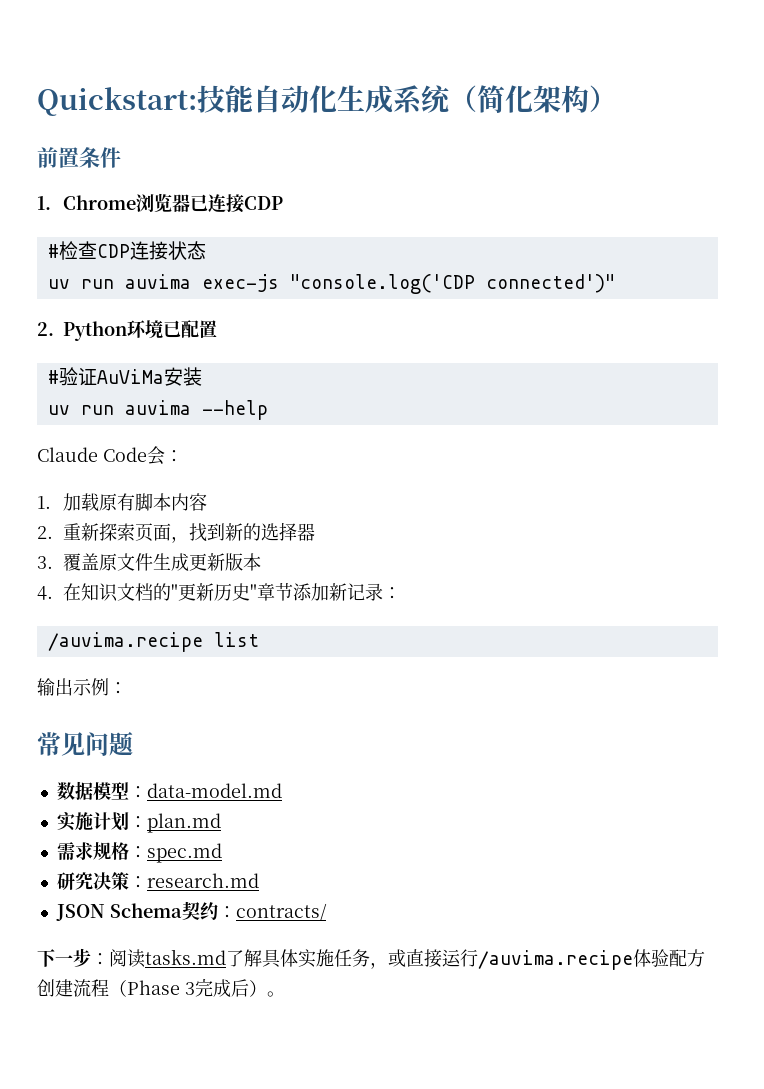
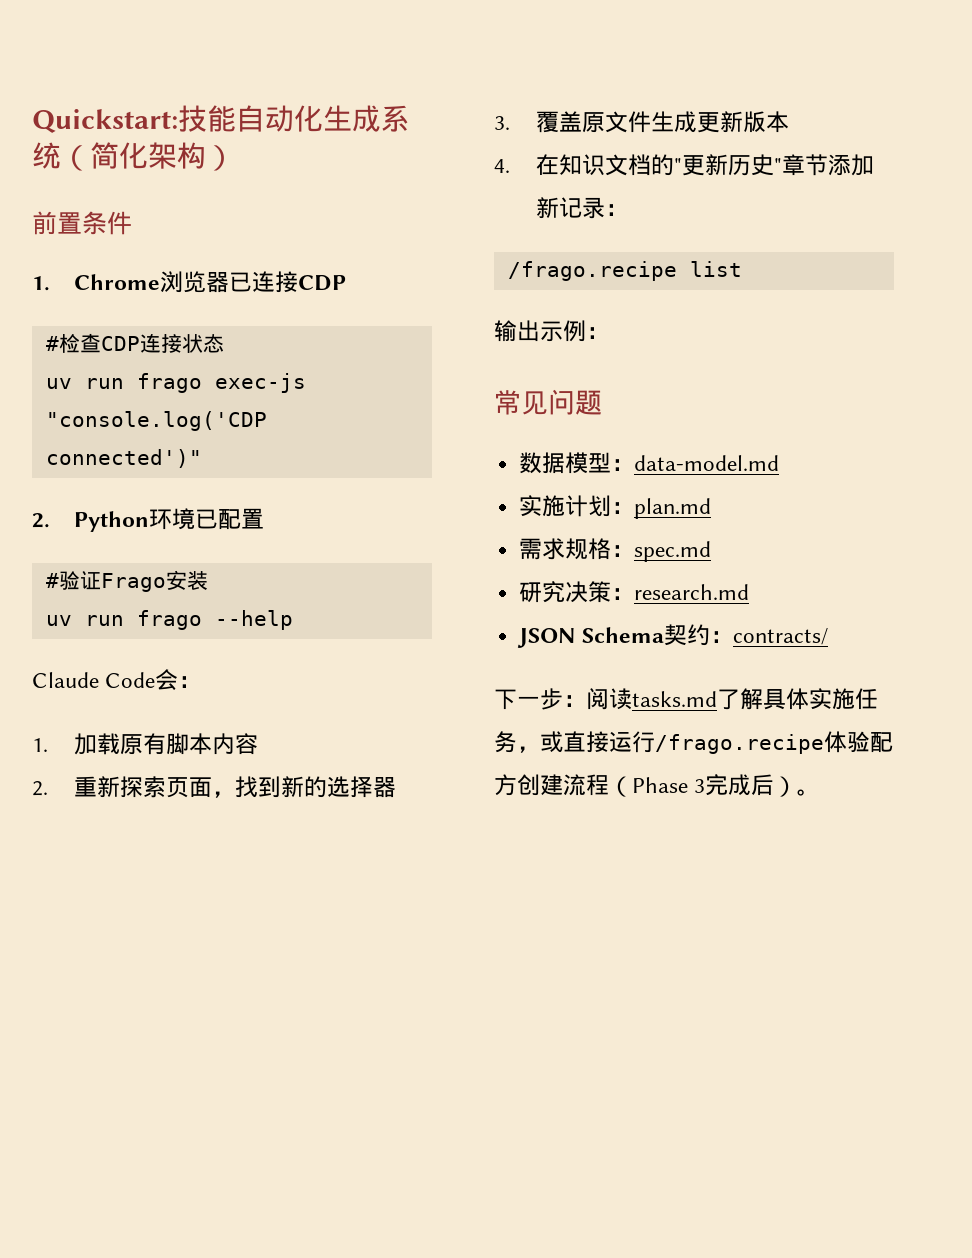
- uv run auvima exec-js "console.log('CDP connected')"
+ uv run frago exec-js "console.log('CDP connected')"
- #验证AuViMa安装
+ #验证Frago安装
- uv run auvima --help
+ uv run frago --help
- /auvima.recipe list
+ /frago.recipe list
- 下一步：阅读tasks.md了解具体实施任务，或直接运行/auvima.recipe体验配方创建流程（Phase 3完成后）。
+ 下一步：阅读tasks.md了解具体实施任务，或直接运行/frago.recipe体验配方创建流程（Phase 3完成后）。

